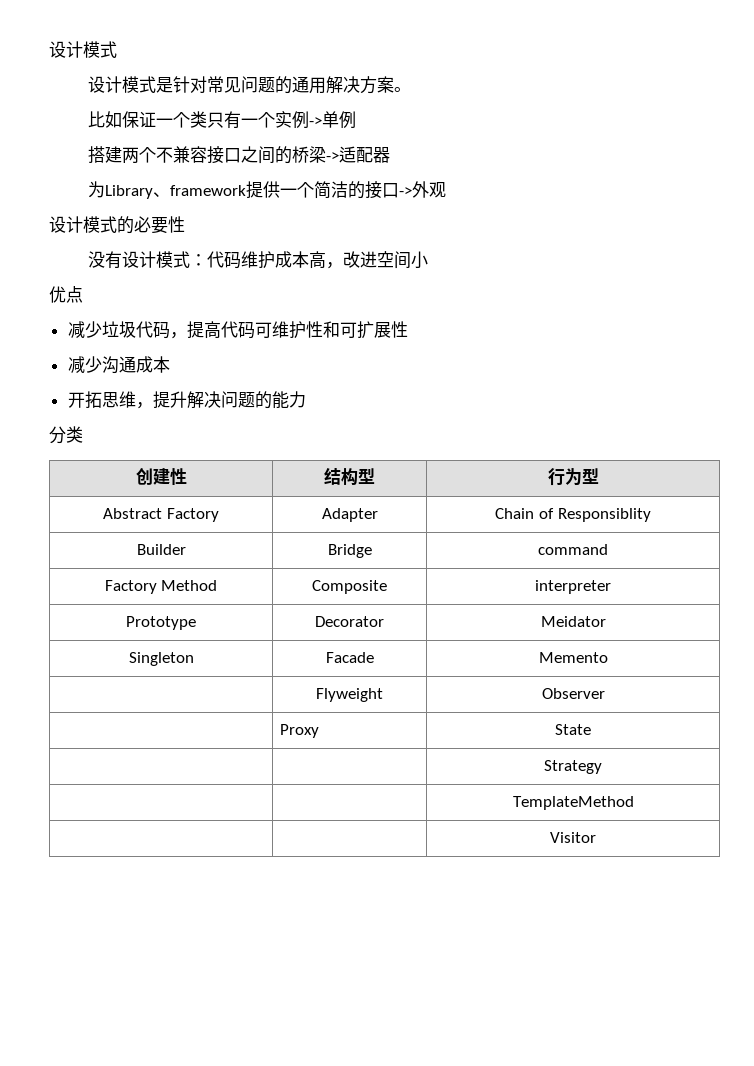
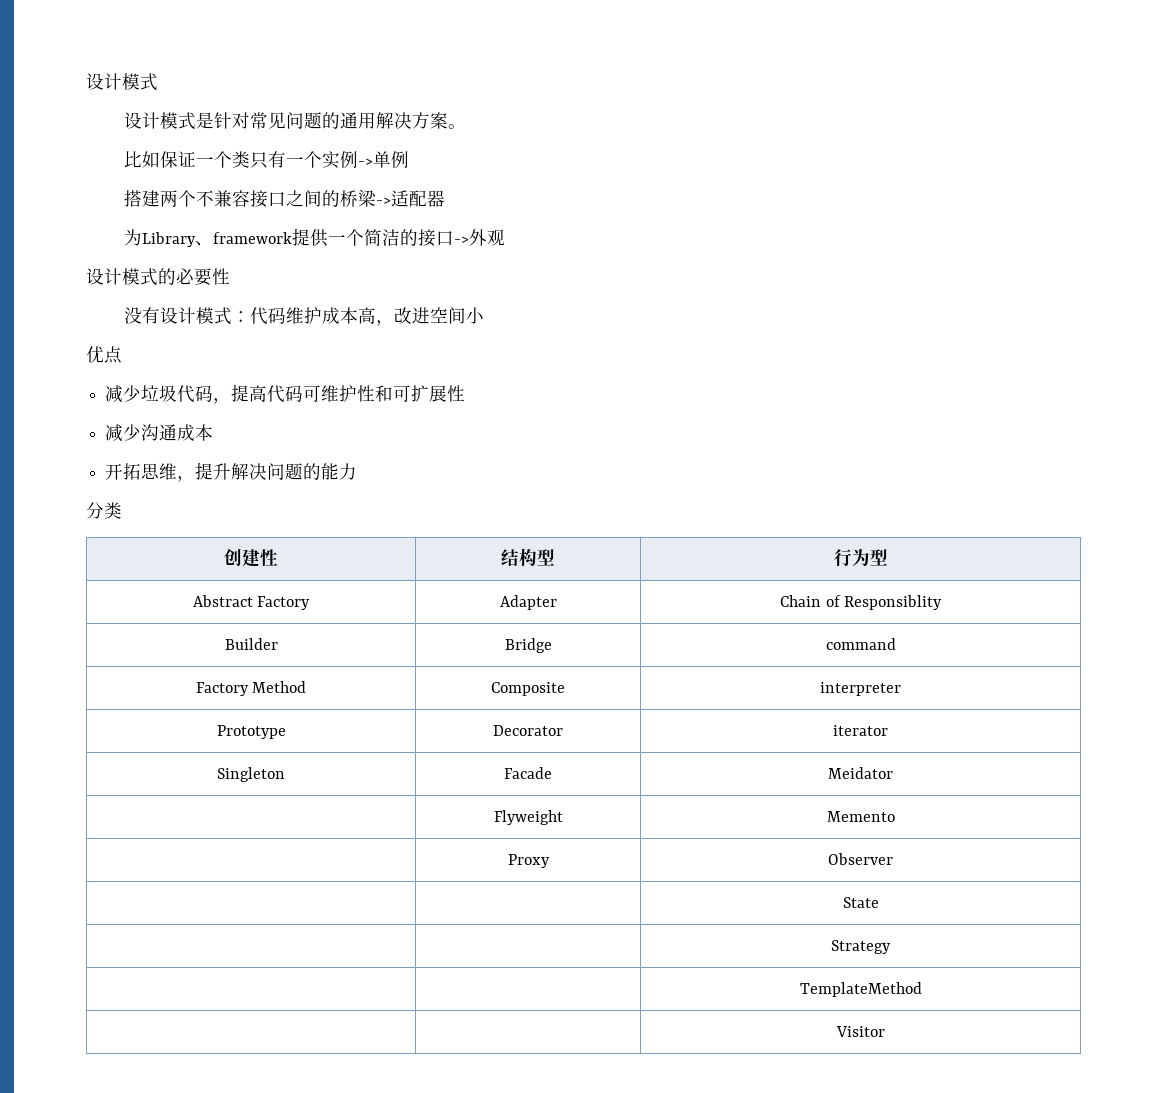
- Prototype | Decorator | Meidator
+ Prototype | Decorator | iterator
- Singleton | Facade | Memento
+ Singleton | Facade | Meidator
- | Flyweight | Observer
+ | Flyweight | Memento
+ | Proxy | Observer
- | Proxy | State
+ | | State

